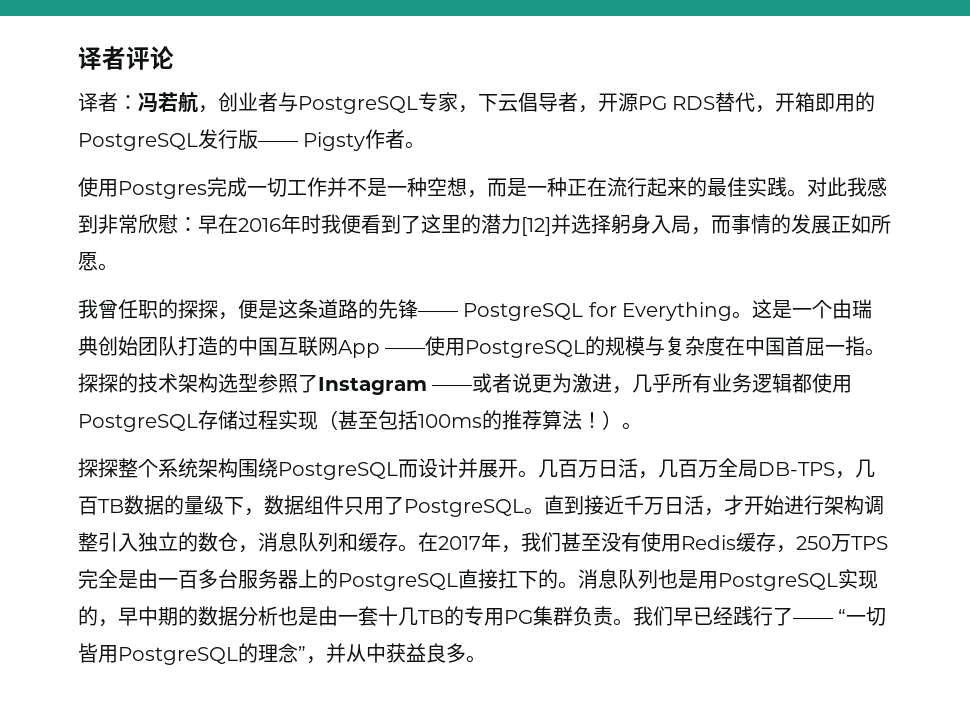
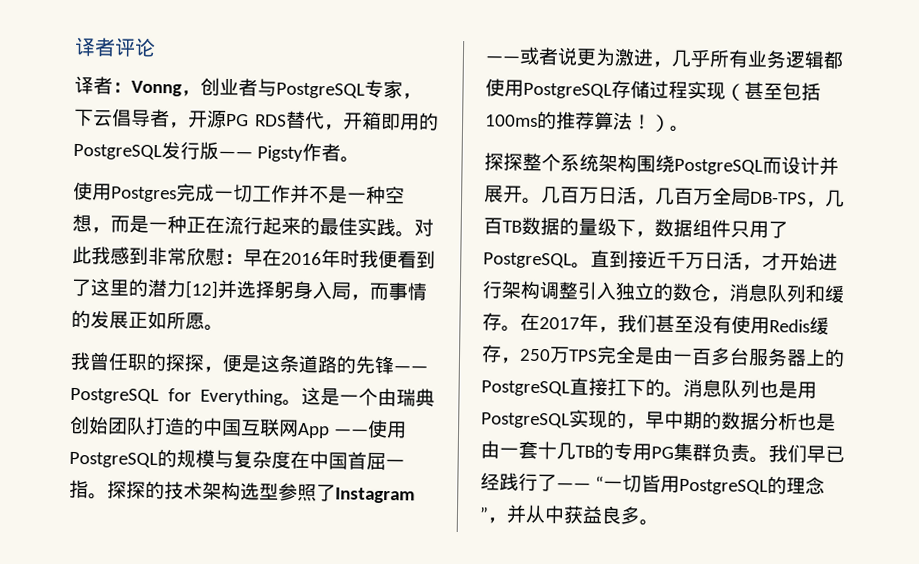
- 译者：冯若航，创业者与PostgreSQL专家，下云倡导者，开源PG RDS替代，开箱即用的PostgreSQL发行版—— Pigsty作者。
+ 译者：Vonng，创业者与PostgreSQL专家，下云倡导者，开源PG RDS替代，开箱即用的PostgreSQL发行版—— Pigsty作者。

